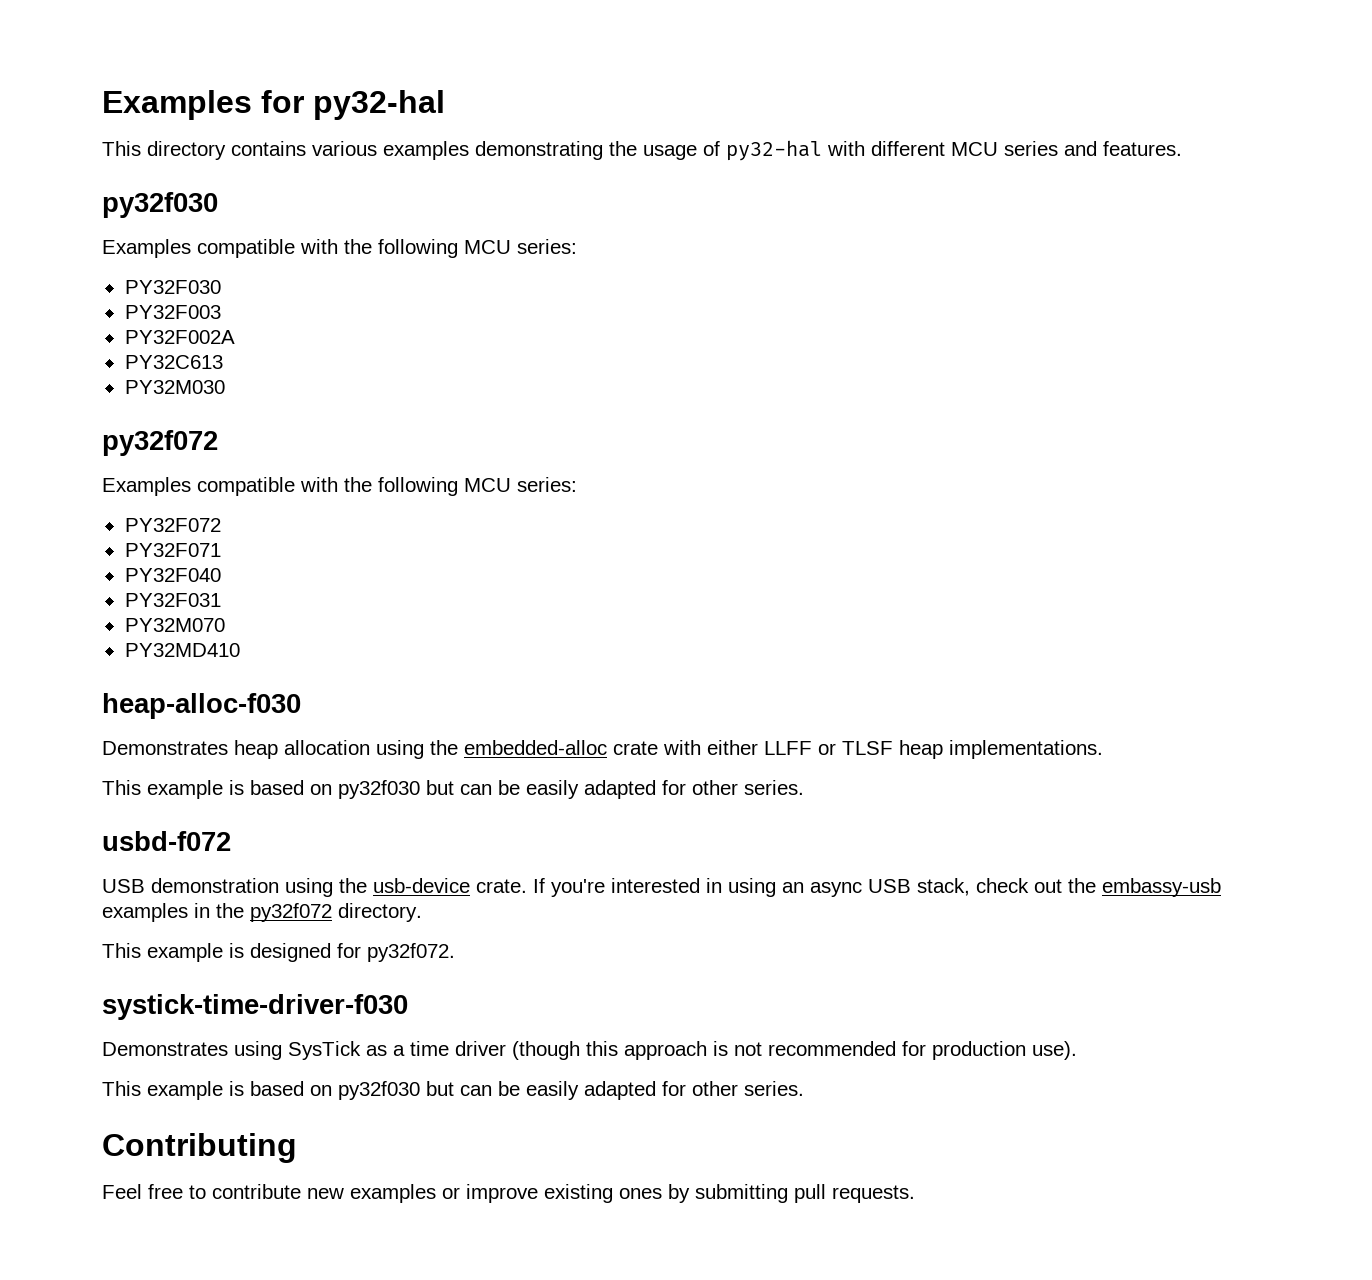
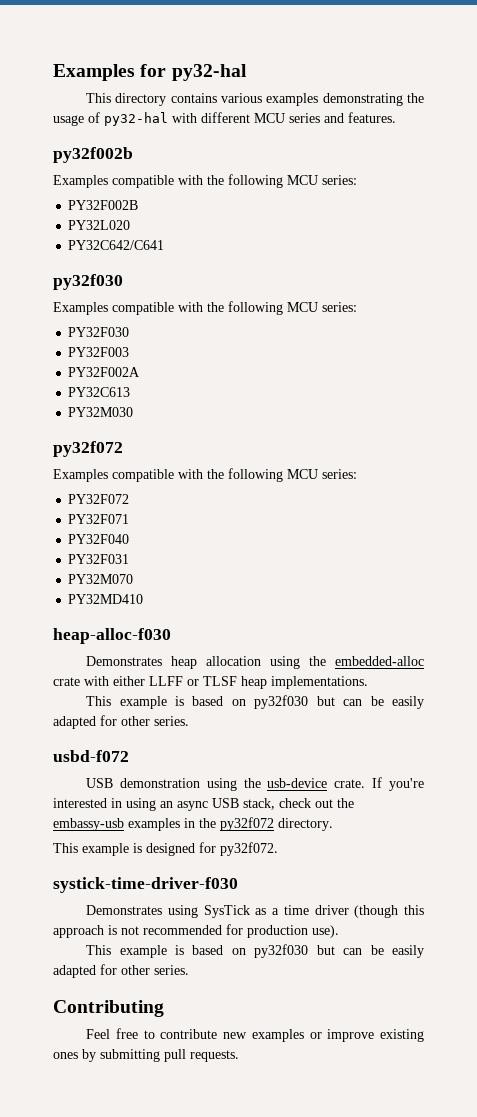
+ py32f002b
+ Examples compatible with the following MCU series:
+ PY32F002B
+ PY32L020
+ PY32C642/C641

